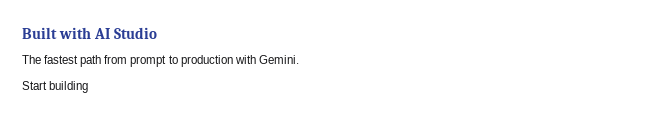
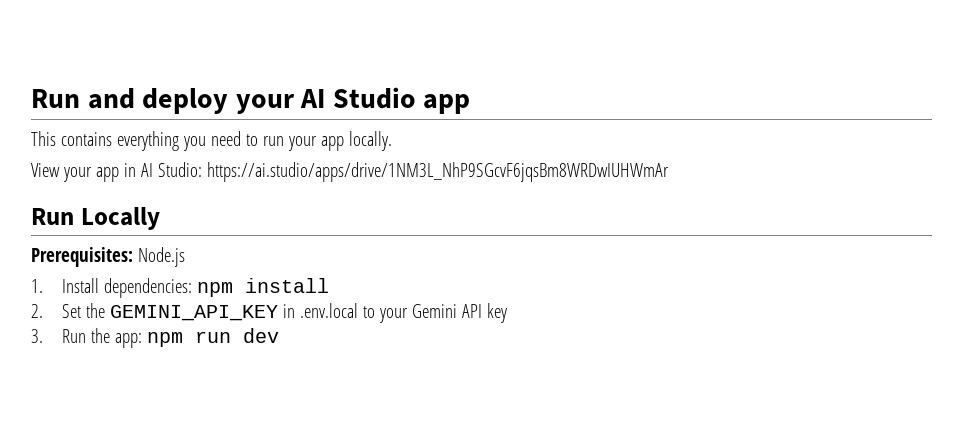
- Built with AI Studio
- The fastest path from prompt to production with Gemini.
- Start building
+ Run and deploy your AI Studio app
+ This contains everything you need to run your app locally.
+ View your app in AI Studio: https://ai.studio/apps/drive/1NM3L_NhP9SGcvF6jqsBm8WRDwIUHWmAr
+ Run Locally
+ Prerequisites: Node.js
+ 1. Install dependencies: npm install
+ 2. Set the GEMINI_API_KEY in .env.local to your Gemini API key
+ 3. Run the app: npm run dev

